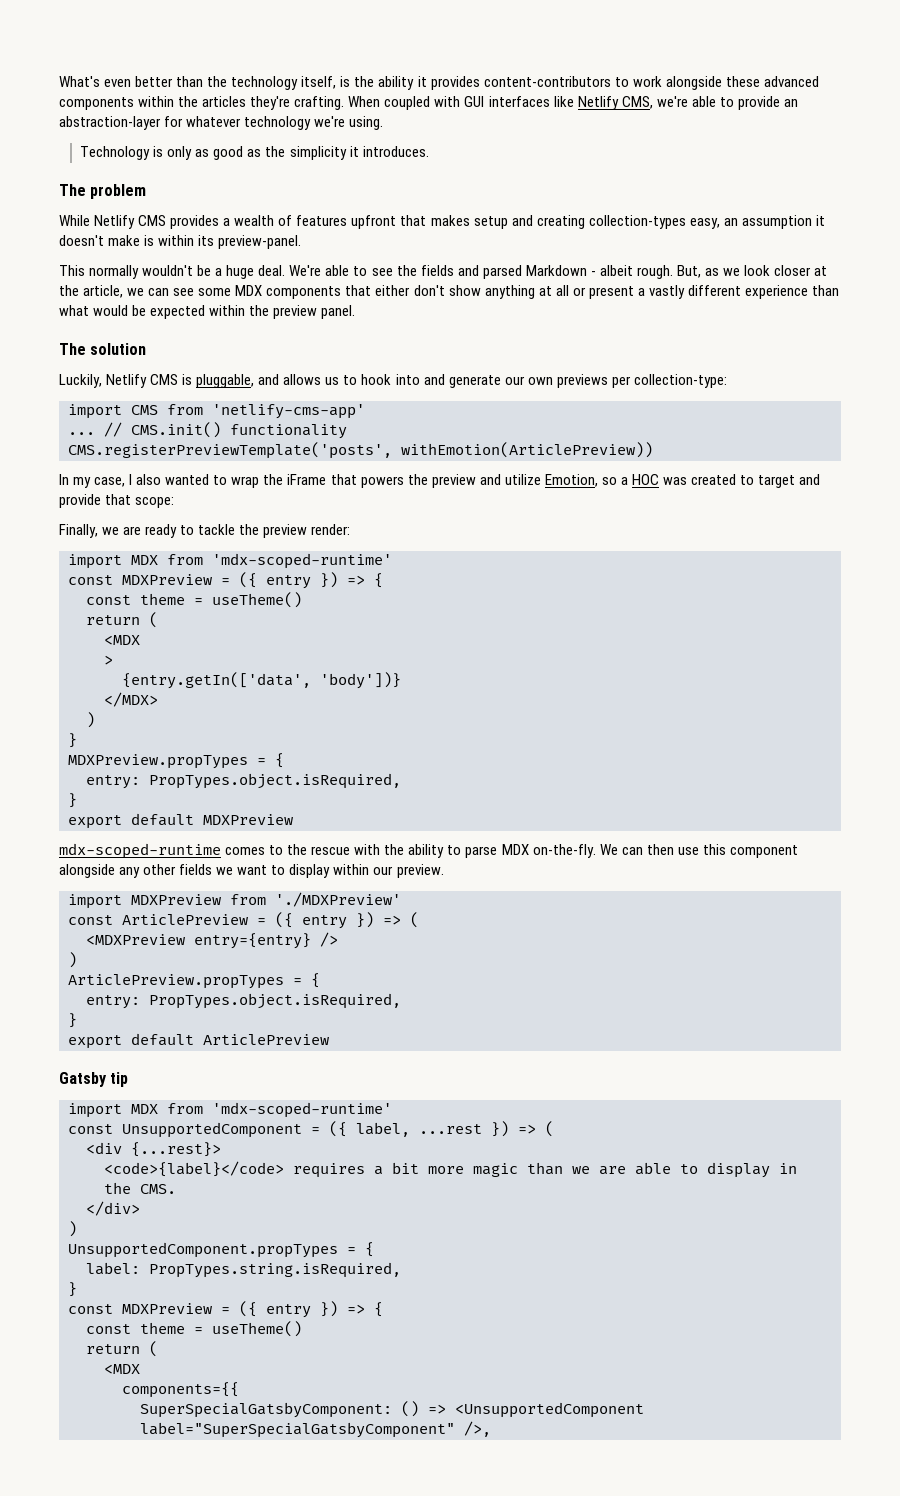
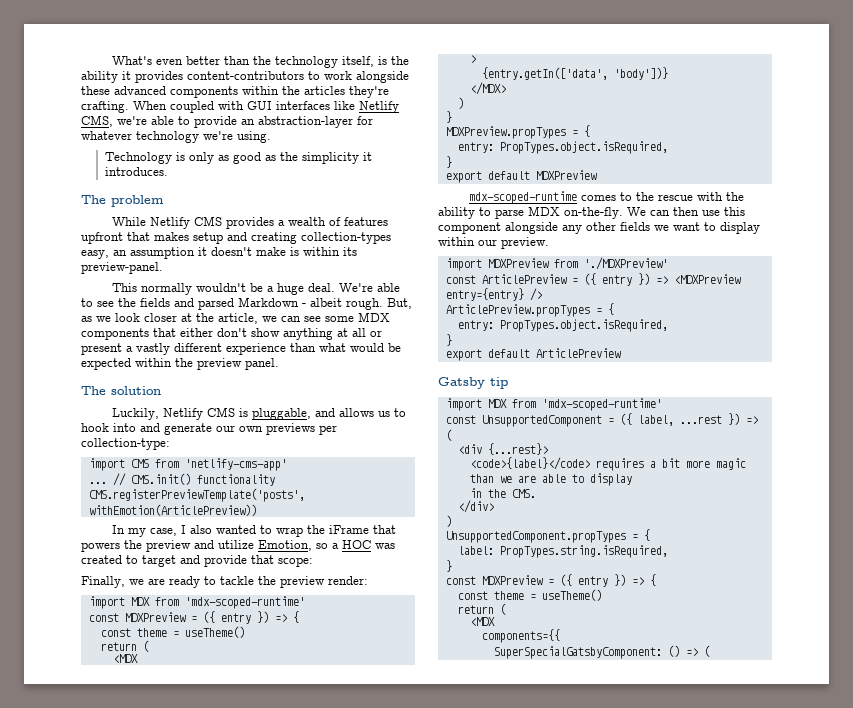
- const ArticlePreview = ({ entry }) => (
- <MDXPreview entry={entry} />
- )
+ const ArticlePreview = ({ entry }) => <MDXPreview entry={entry} />
- <code>{label}</code> requires a bit more magic than we are able to display in the CMS.
+ <code>{label}</code> requires a bit more magic than we are able to display
+ in the CMS.
- SuperSpecialGatsbyComponent: () => <UnsupportedComponent label="SuperSpecialGatsbyComponent" />,
+ SuperSpecialGatsbyComponent: () => (

